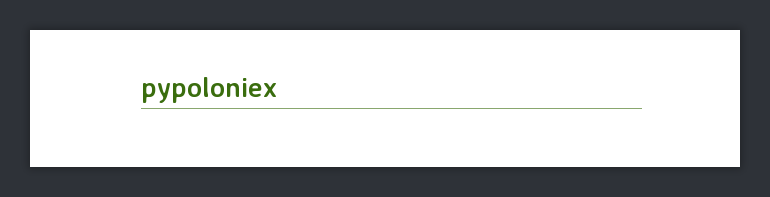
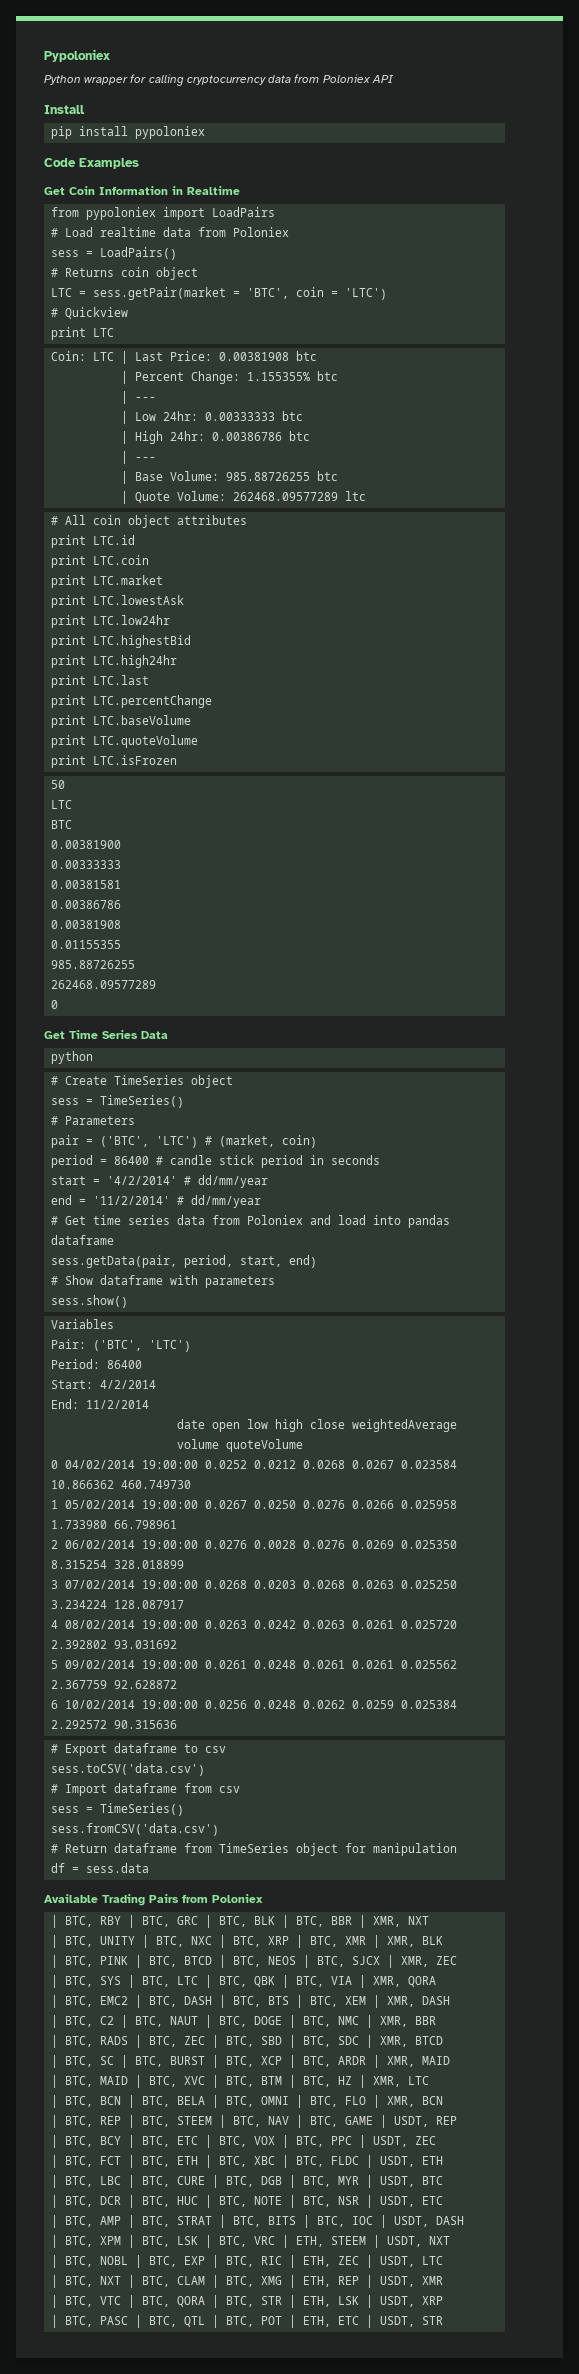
- pypoloniex
+ Pypoloniex
+ Python wrapper for calling cryptocurrency data from Poloniex API
+ Install
+ pip install pypoloniex
+ Code Examples
+ Get Coin Information in Realtime
+ from pypoloniex import LoadPairs
+ # Load realtime data from Poloniex
+ sess = LoadPairs()
+ # Returns coin object
+ LTC = sess.getPair(market = 'BTC', coin = 'LTC')
+ # Quickview
+ print LTC
+ Coin: LTC | Last Price: 0.00381908 btc
+ | Percent Change: 1.155355% btc
+ | ---
+ | Low 24hr: 0.00333333 btc
+ | High 24hr: 0.00386786 btc
+ | ---
+ | Base Volume: 985.88726255 btc
+ | Quote Volume: 262468.09577289 ltc
+ # All coin object attributes
+ print LTC.id
+ print LTC.coin
+ print LTC.market
+ print LTC.lowestAsk
+ print LTC.low24hr
+ print LTC.highestBid
+ print LTC.high24hr
+ print LTC.last
+ print LTC.percentChange
+ print LTC.baseVolume
+ print LTC.quoteVolume
+ print LTC.isFrozen
+ 50
+ LTC
+ BTC
+ 0.00381900
+ 0.00333333
+ 0.00381581
+ 0.00386786
+ 0.00381908
+ 0.01155355
+ 985.88726255
+ 262468.09577289
+ 0
+ Get Time Series Data
+ python
+ # Create TimeSeries object
+ sess = TimeSeries()
+ # Parameters
+ pair = ('BTC', 'LTC') # (market, coin)
+ period = 86400 # candle stick period in seconds
+ start = '4/2/2014' # dd/mm/year
+ end = '11/2/2014' # dd/mm/year
+ # Get time series data from Poloniex and load into pandas dataframe
+ sess.getData(pair, period, start, end)
+ # Show dataframe with parameters
+ sess.show()
+ Variables
+ Pair: ('BTC', 'LTC')
+ Period: 86400
+ Start: 4/2/2014
+ End: 11/2/2014
+ date open low high close weightedAverage volume quoteVolume
+ 0 04/02/2014 19:00:00 0.0252 0.0212 0.0268 0.0267 0.023584 10.866362 460.749730
+ 1 05/02/2014 19:00:00 0.0267 0.0250 0.0276 0.0266 0.025958 1.733980 66.798961
+ 2 06/02/2014 19:00:00 0.0276 0.0028 0.0276 0.0269 0.025350 8.315254 328.018899
+ 3 07/02/2014 19:00:00 0.0268 0.0203 0.0268 0.0263 0.025250 3.234224 128.087917
+ 4 08/02/2014 19:00:00 0.0263 0.0242 0.0263 0.0261 0.025720 2.392802 93.031692
+ 5 09/02/2014 19:00:00 0.0261 0.0248 0.0261 0.0261 0.025562 2.367759 92.628872
+ 6 10/02/2014 19:00:00 0.0256 0.0248 0.0262 0.0259 0.025384 2.292572 90.315636
+ # Export dataframe to csv
+ sess.toCSV('data.csv')
+ # Import dataframe from csv
+ sess = TimeSeries()
+ sess.fromCSV('data.csv')
+ # Return dataframe from TimeSeries object for manipulation
+ df = sess.data
+ Available Trading Pairs from Poloniex
+ | BTC, RBY | BTC, GRC | BTC, BLK | BTC, BBR | XMR, NXT
+ | BTC, UNITY | BTC, NXC | BTC, XRP | BTC, XMR | XMR, BLK
+ | BTC, PINK | BTC, BTCD | BTC, NEOS | BTC, SJCX | XMR, ZEC
+ | BTC, SYS | BTC, LTC | BTC, QBK | BTC, VIA | XMR, QORA
+ | BTC, EMC2 | BTC, DASH | BTC, BTS | BTC, XEM | XMR, DASH
+ | BTC, C2 | BTC, NAUT | BTC, DOGE | BTC, NMC | XMR, BBR
+ | BTC, RADS | BTC, ZEC | BTC, SBD | BTC, SDC | XMR, BTCD
+ | BTC, SC | BTC, BURST | BTC, XCP | BTC, ARDR | XMR, MAID
+ | BTC, MAID | BTC, XVC | BTC, BTM | BTC, HZ | XMR, LTC
+ | BTC, BCN | BTC, BELA | BTC, OMNI | BTC, FLO | XMR, BCN
+ | BTC, REP | BTC, STEEM | BTC, NAV | BTC, GAME | USDT, REP
+ | BTC, BCY | BTC, ETC | BTC, VOX | BTC, PPC | USDT, ZEC
+ | BTC, FCT | BTC, ETH | BTC, XBC | BTC, FLDC | USDT, ETH
+ | BTC, LBC | BTC, CURE | BTC, DGB | BTC, MYR | USDT, BTC
+ | BTC, DCR | BTC, HUC | BTC, NOTE | BTC, NSR | USDT, ETC
+ | BTC, AMP | BTC, STRAT | BTC, BITS | BTC, IOC | USDT, DASH
+ | BTC, XPM | BTC, LSK | BTC, VRC | ETH, STEEM | USDT, NXT
+ | BTC, NOBL | BTC, EXP | BTC, RIC | ETH, ZEC | USDT, LTC
+ | BTC, NXT | BTC, CLAM | BTC, XMG | ETH, REP | USDT, XMR
+ | BTC, VTC | BTC, QORA | BTC, STR | ETH, LSK | USDT, XRP
+ | BTC, PASC | BTC, QTL | BTC, POT | ETH, ETC | USDT, STR

